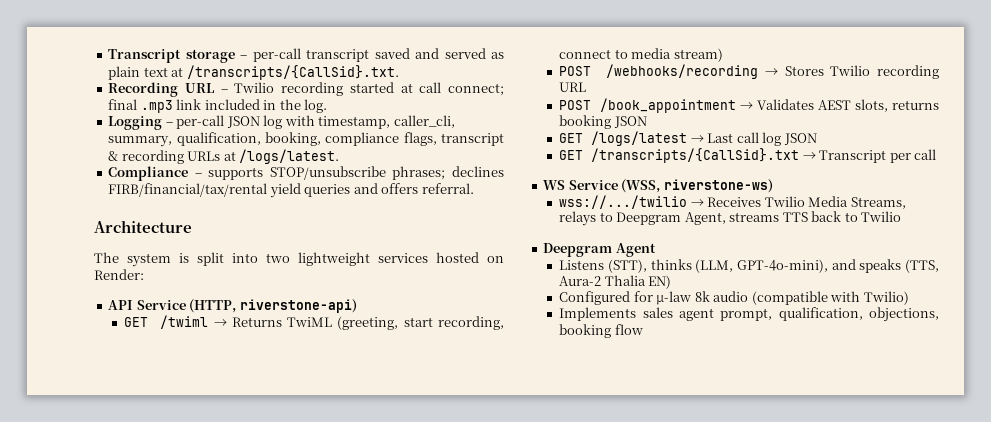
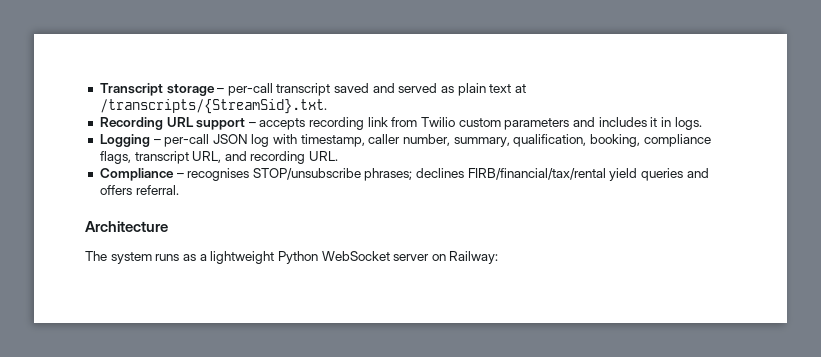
- Transcript storage – per-call transcript saved and served as plain text at /transcripts/{CallSid}.txt.
+ Transcript storage – per-call transcript saved and served as plain text at /transcripts/{StreamSid}.txt.
- Recording URL – Twilio recording started at call connect; final .mp3 link included in the log.
+ Recording URL support – accepts recording link from Twilio custom parameters and includes it in logs.
- Logging – per-call JSON log with timestamp, caller_cli, summary, qualification, booking, compliance flags, transcript & recording URLs at /logs/latest.
+ Logging – per-call JSON log with timestamp, caller number, summary, qualification, booking, compliance flags, transcript URL, and recording URL.
- Compliance – supports STOP/unsubscribe phrases; declines FIRB/financial/tax/rental yield queries and offers referral.
+ Compliance – recognises STOP/unsubscribe phrases; declines FIRB/financial/tax/rental yield queries and offers referral.
- The system is split into two lightweight services hosted on Render:
- API Service (HTTP, riverstone-api)
- GET /twiml → Returns TwiML (greeting, start recording, connect to media stream)
- POST /webhooks/recording → Stores Twilio recording URL
- POST /book_appointment → Validates AEST slots, returns booking JSON
- GET /logs/latest → Last call log JSON
- GET /transcripts/{CallSid}.txt → Transcript per call
- WS Service (WSS, riverstone-ws)
- wss://.../twilio → Receives Twilio Media Streams, relays to Deepgram Agent, streams TTS back to Twilio
- Deepgram Agent
- Listens (STT), thinks (LLM, GPT-4o-mini), and speaks (TTS, Aura-2 Thalia EN)
- Configured for μ-law 8k audio (compatible with Twilio)
- Implements sales agent prompt, qualification, objections, booking flow
+ The system runs as a lightweight Python WebSocket server on Railway:

